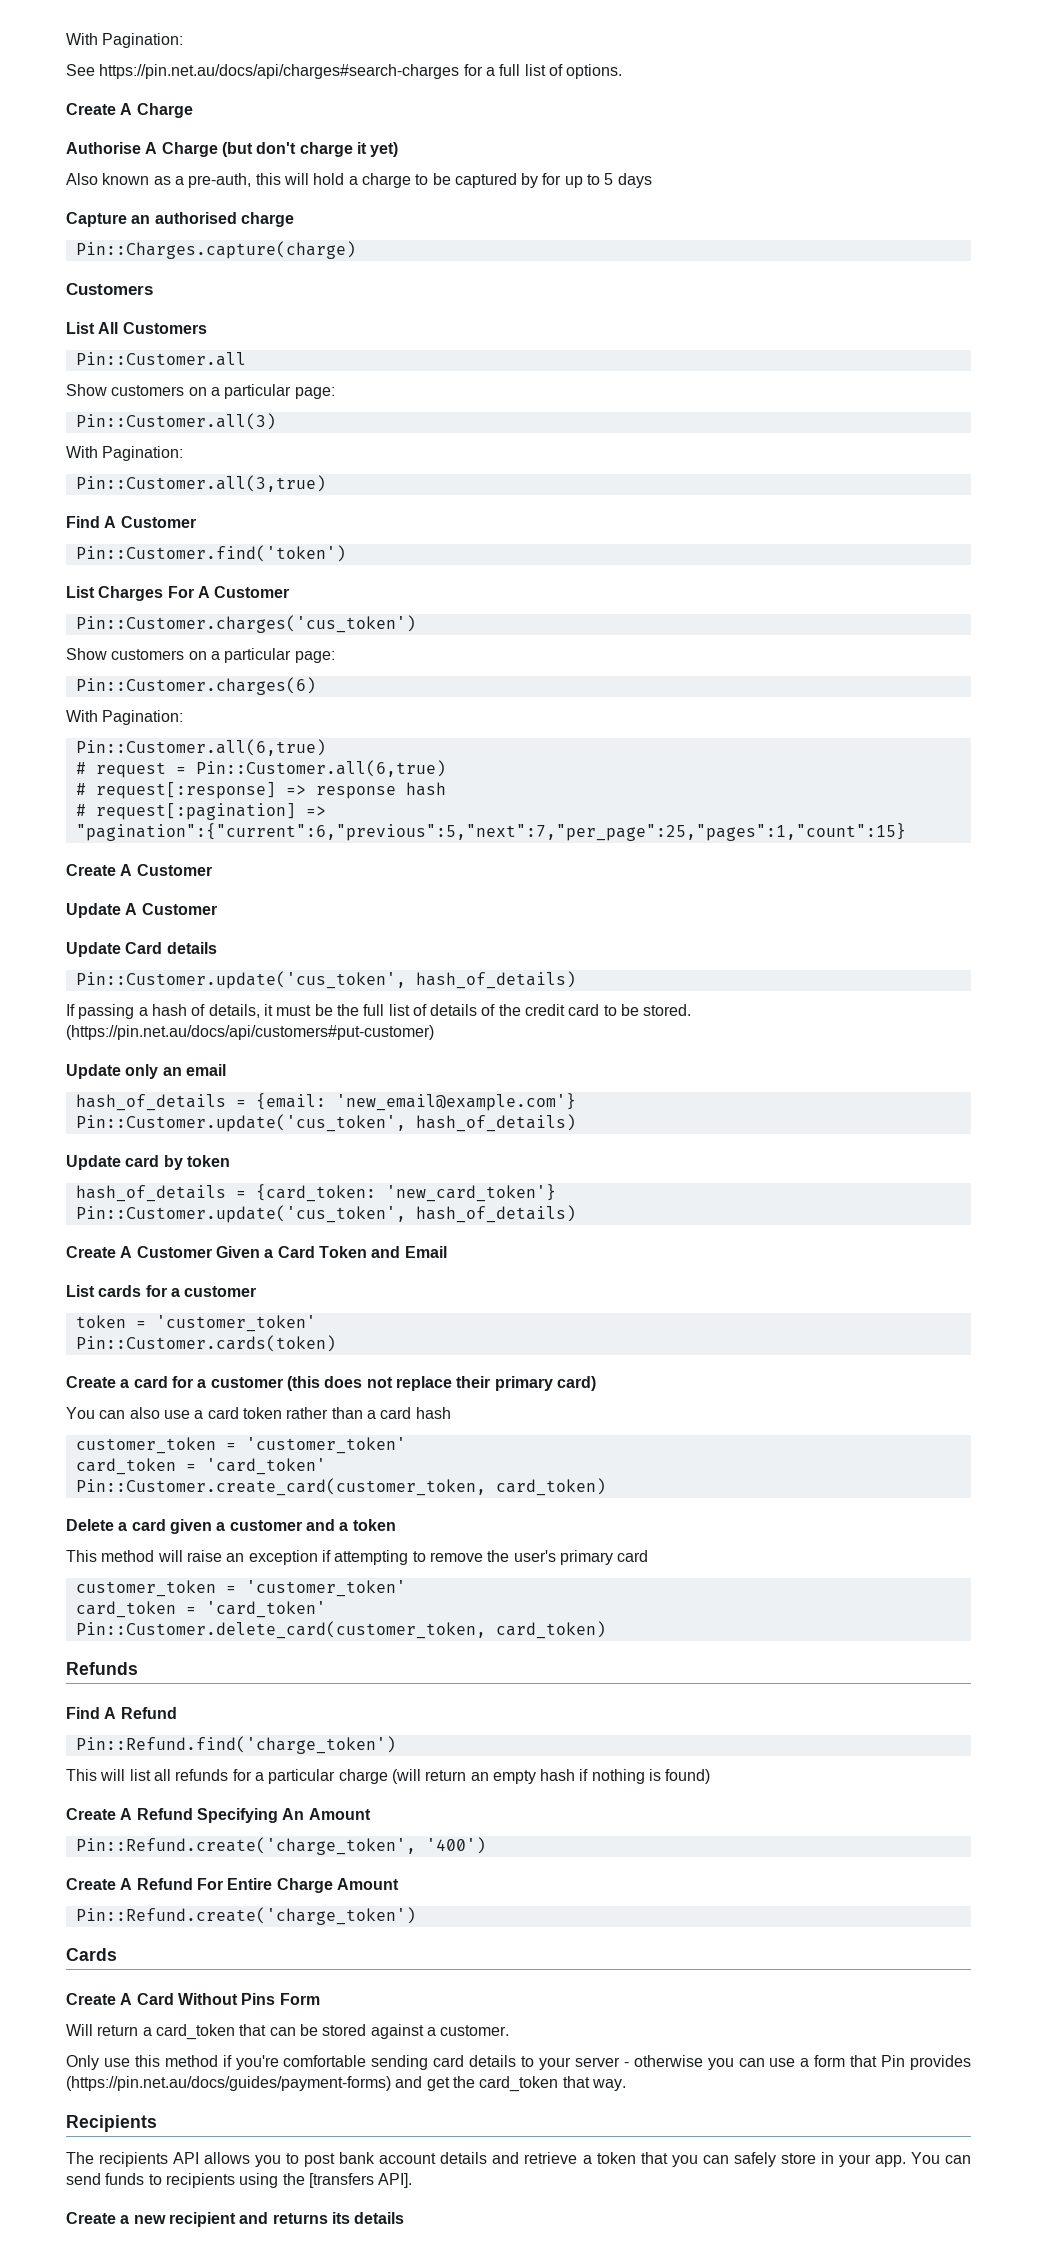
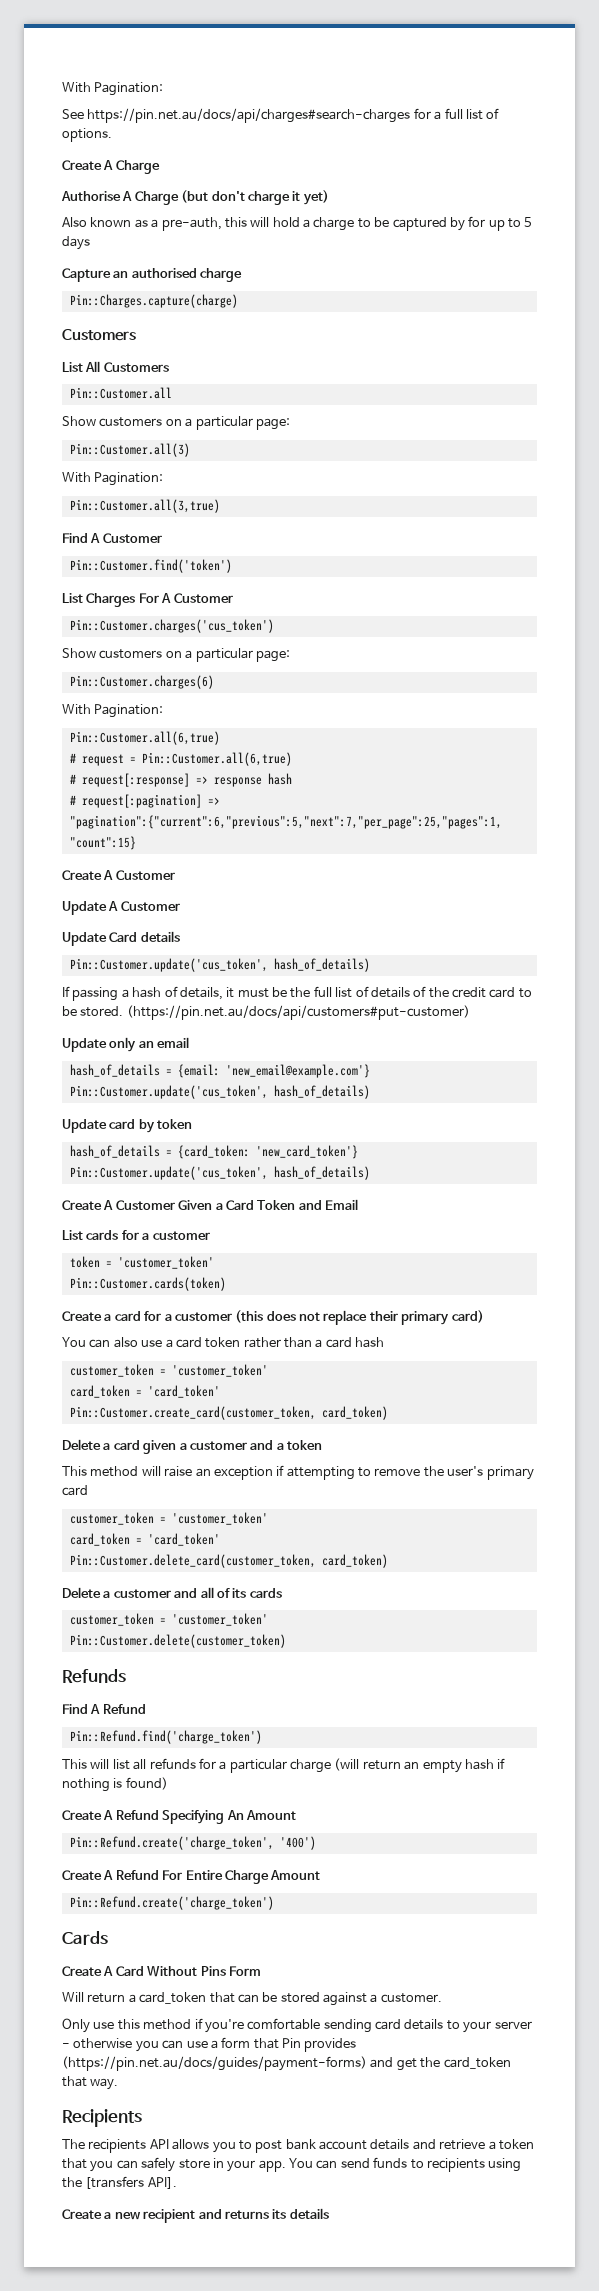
+ Delete a customer and all of its cards
+ customer_token = 'customer_token'
+ Pin::Customer.delete(customer_token)

